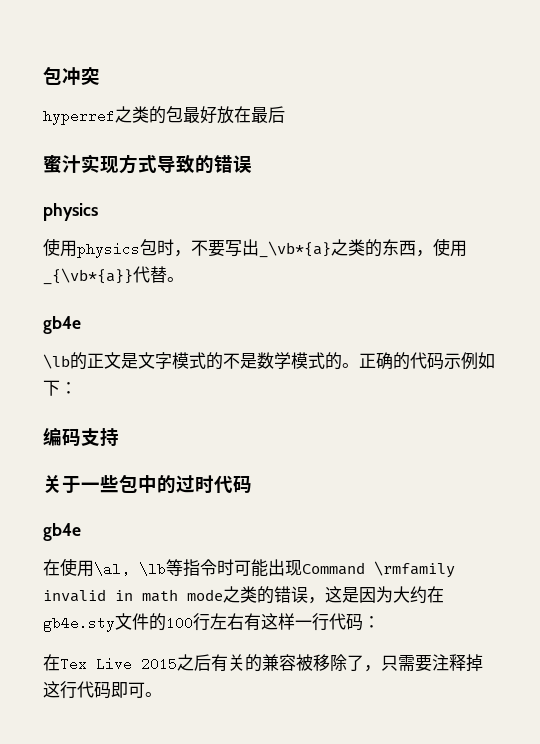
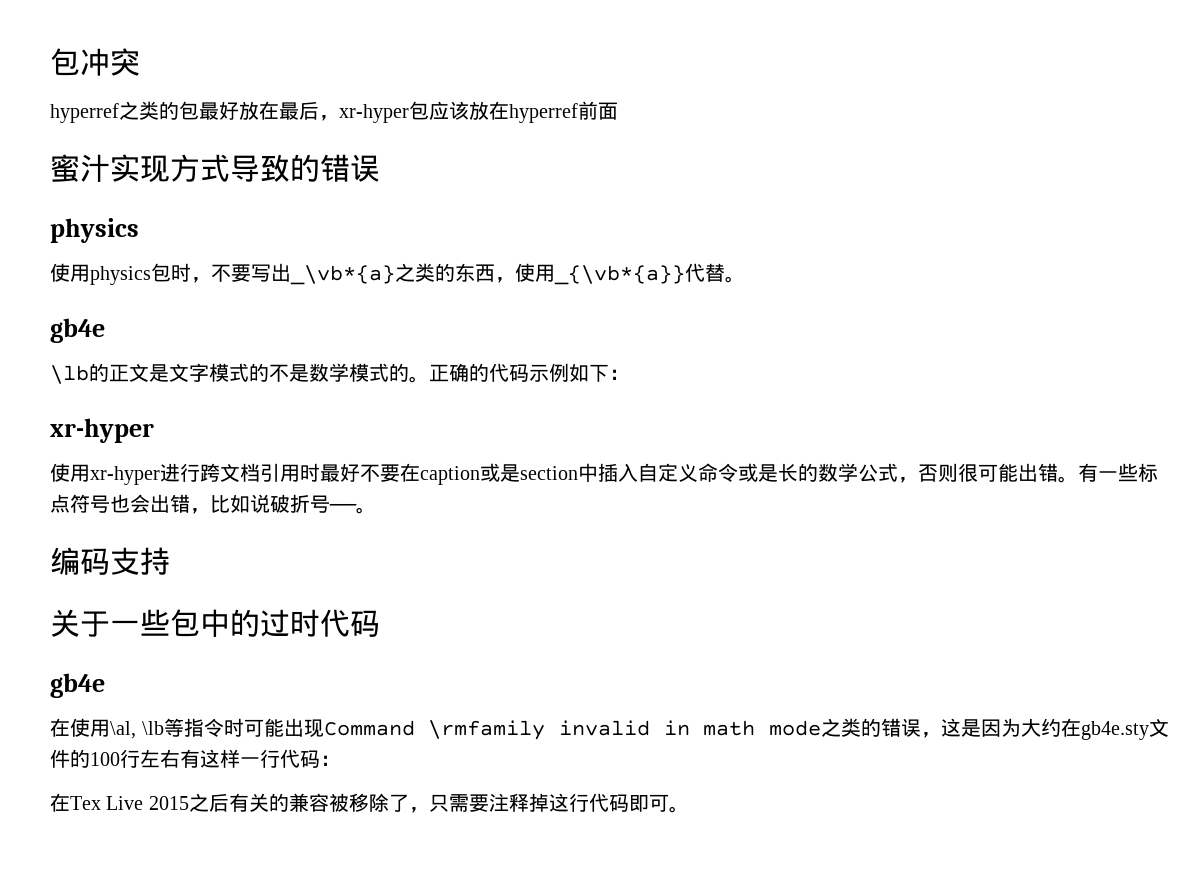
- hyperref之类的包最好放在最后
+ hyperref之类的包最好放在最后，xr-hyper包应该放在hyperref前面
  正确的代码示例如下：
+ xr-hyper
+ 使用xr-hyper进行跨文档引用时最好不要在caption或是section中插入自定义命令或是长的数学公式，否则很可能出错。有一些标点符号也会出错，比如说破折号——。

